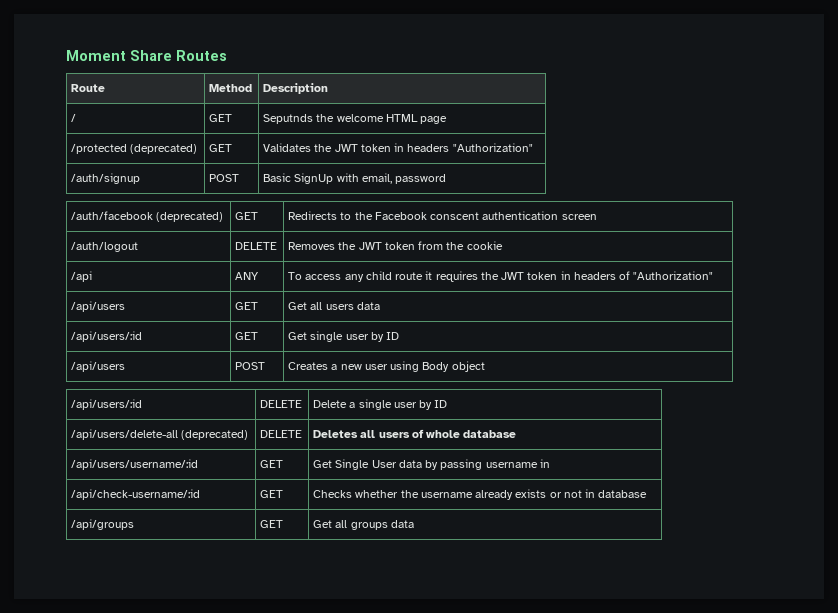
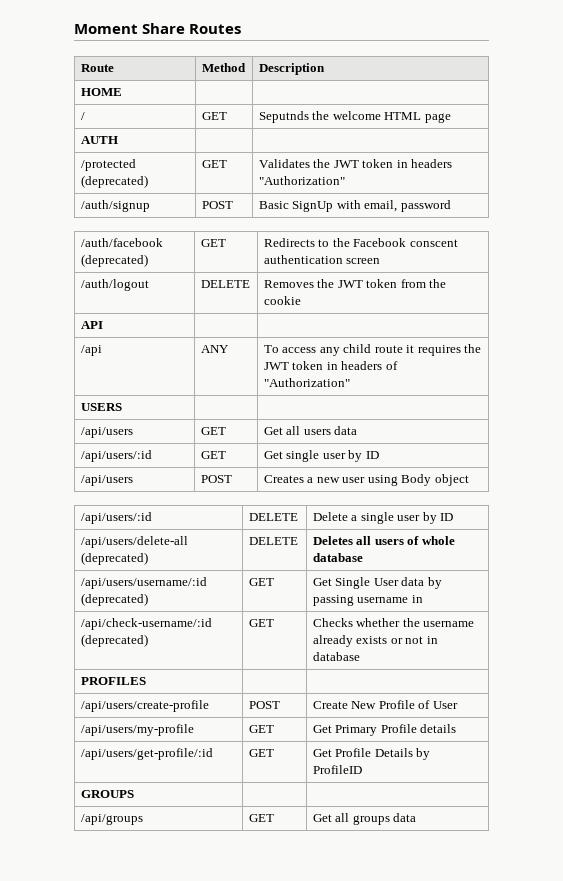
+ HOME | |
+ AUTH | |
+ API | |
+ USERS | |
- /api/users/username/:id | GET | Get Single User data by passing username in
+ /api/users/username/:id (deprecated) | GET | Get Single User data by passing username in
- /api/check-username/:id | GET | Checks whether the username already exists or not in database
+ /api/check-username/:id (deprecated) | GET | Checks whether the username already exists or not in database
+ PROFILES | |
+ /api/users/create-profile | POST | Create New Profile of User
+ /api/users/my-profile | GET | Get Primary Profile details
+ /api/users/get-profile/:id | GET | Get Profile Details by ProfileID
+ GROUPS | |

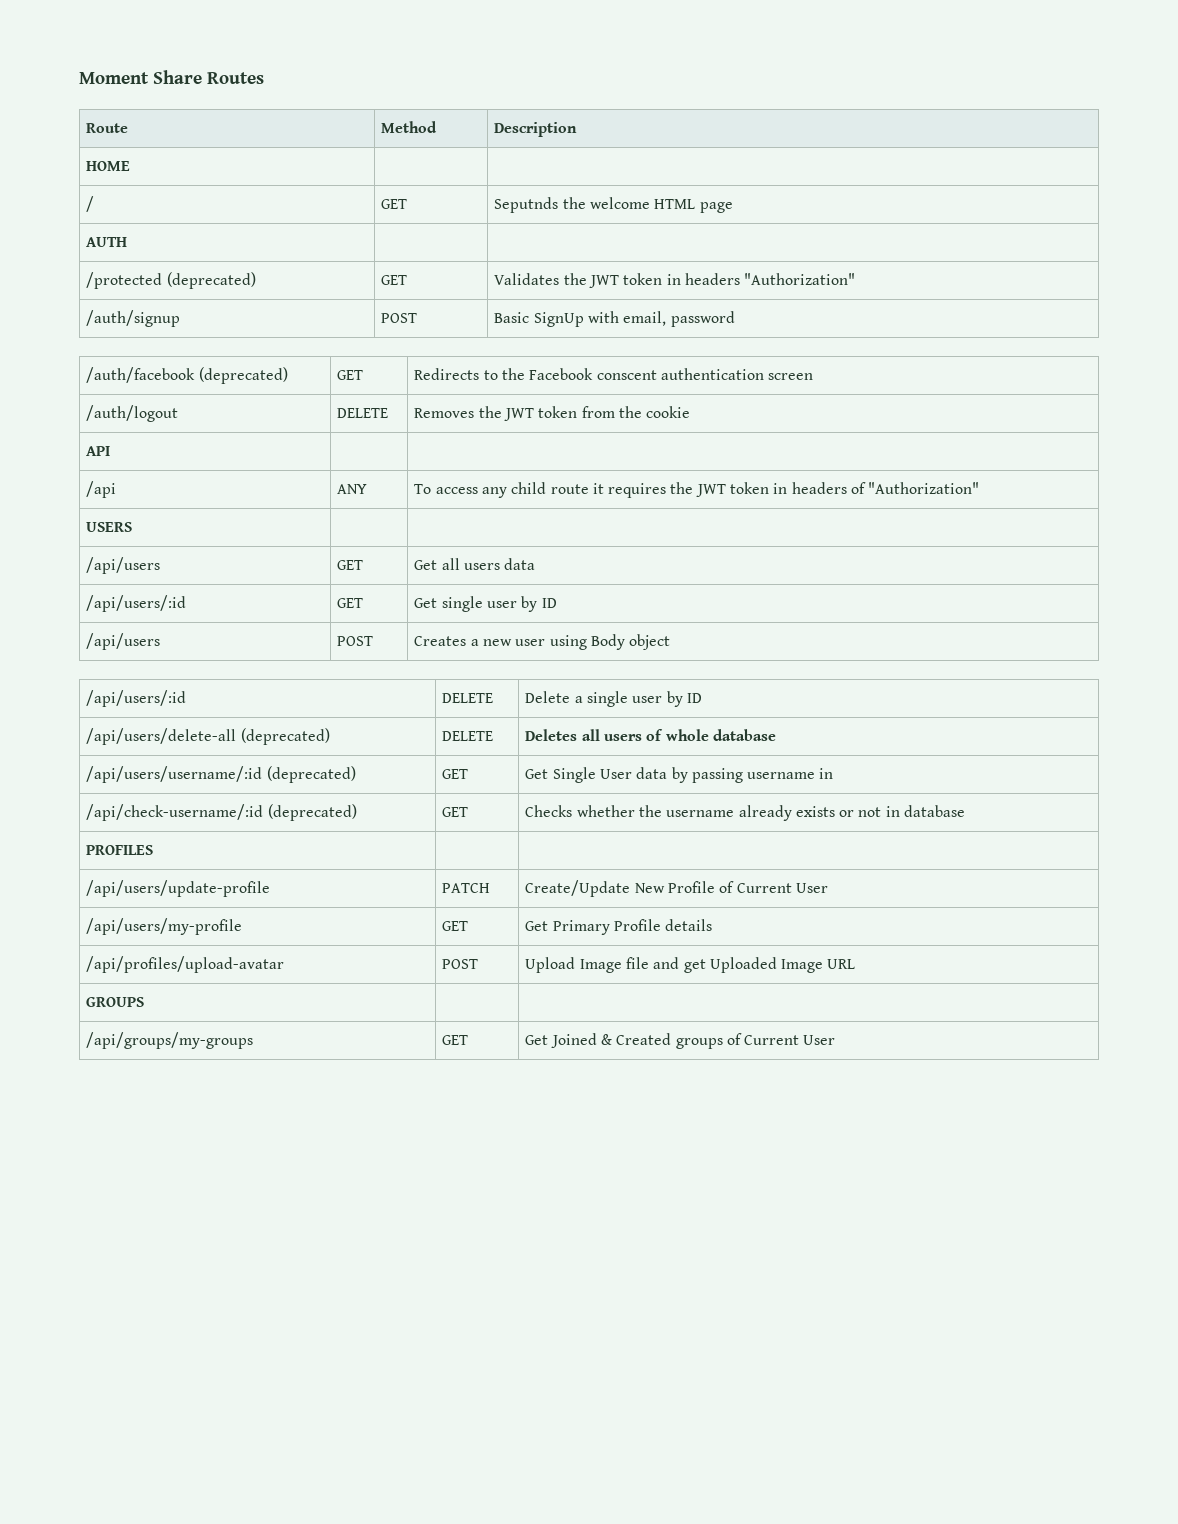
- /api/users/create-profile | POST | Create New Profile of User
+ /api/users/update-profile | PATCH | Create/Update New Profile of Current User
- /api/users/get-profile/:id | GET | Get Profile Details by ProfileID
+ /api/profiles/upload-avatar | POST | Upload Image file and get Uploaded Image URL
- /api/groups | GET | Get all groups data
+ /api/groups/my-groups | GET | Get Joined & Created groups of Current User

